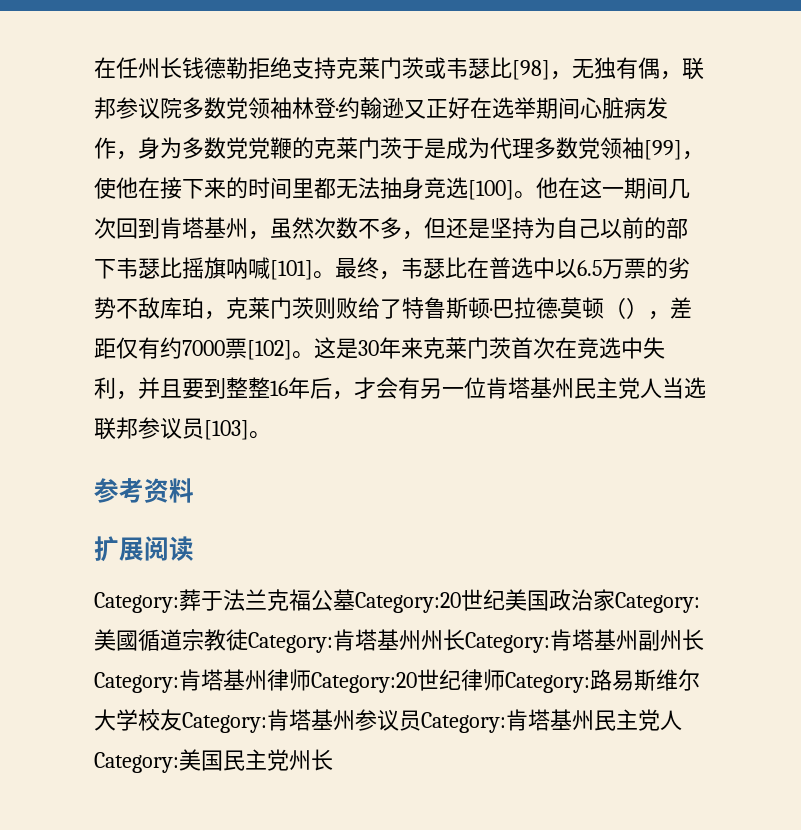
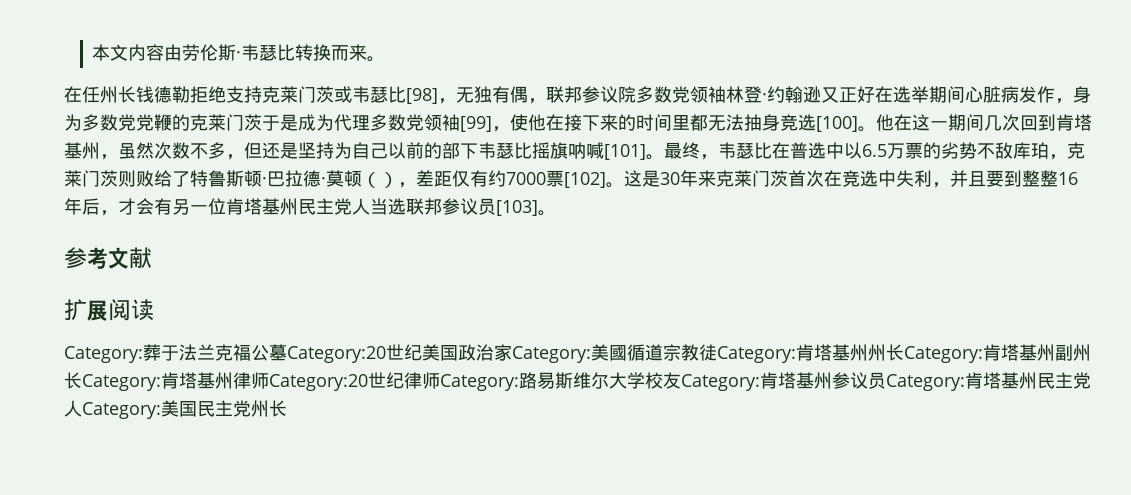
+ 本文内容由劳伦斯·韦瑟比转换而来。
- 参考资料
+ 参考文献

